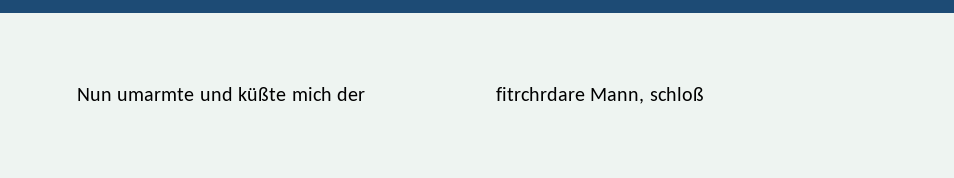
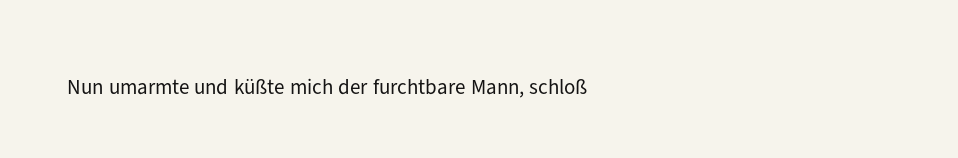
- Nun umarmte und küßte mich der fitrchrdare Mann, schloß
+ Nun umarmte und küßte mich der furchtbare Mann, schloß

